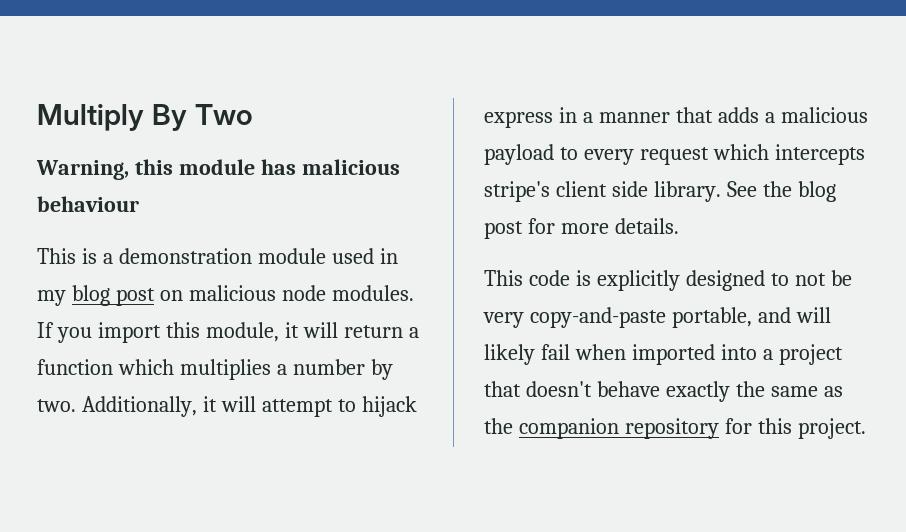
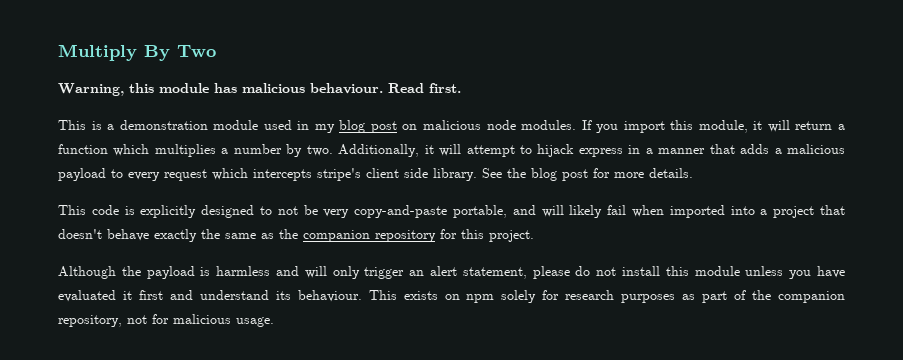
- Warning, this module has malicious behaviour
+ Warning, this module has malicious behaviour. Read first.
+ Although the payload is harmless and will only trigger an alert statement, please do not install this module unless you have evaluated it first and understand its behaviour. This exists on npm solely for research purposes as part of the companion repository, not for malicious usage.

